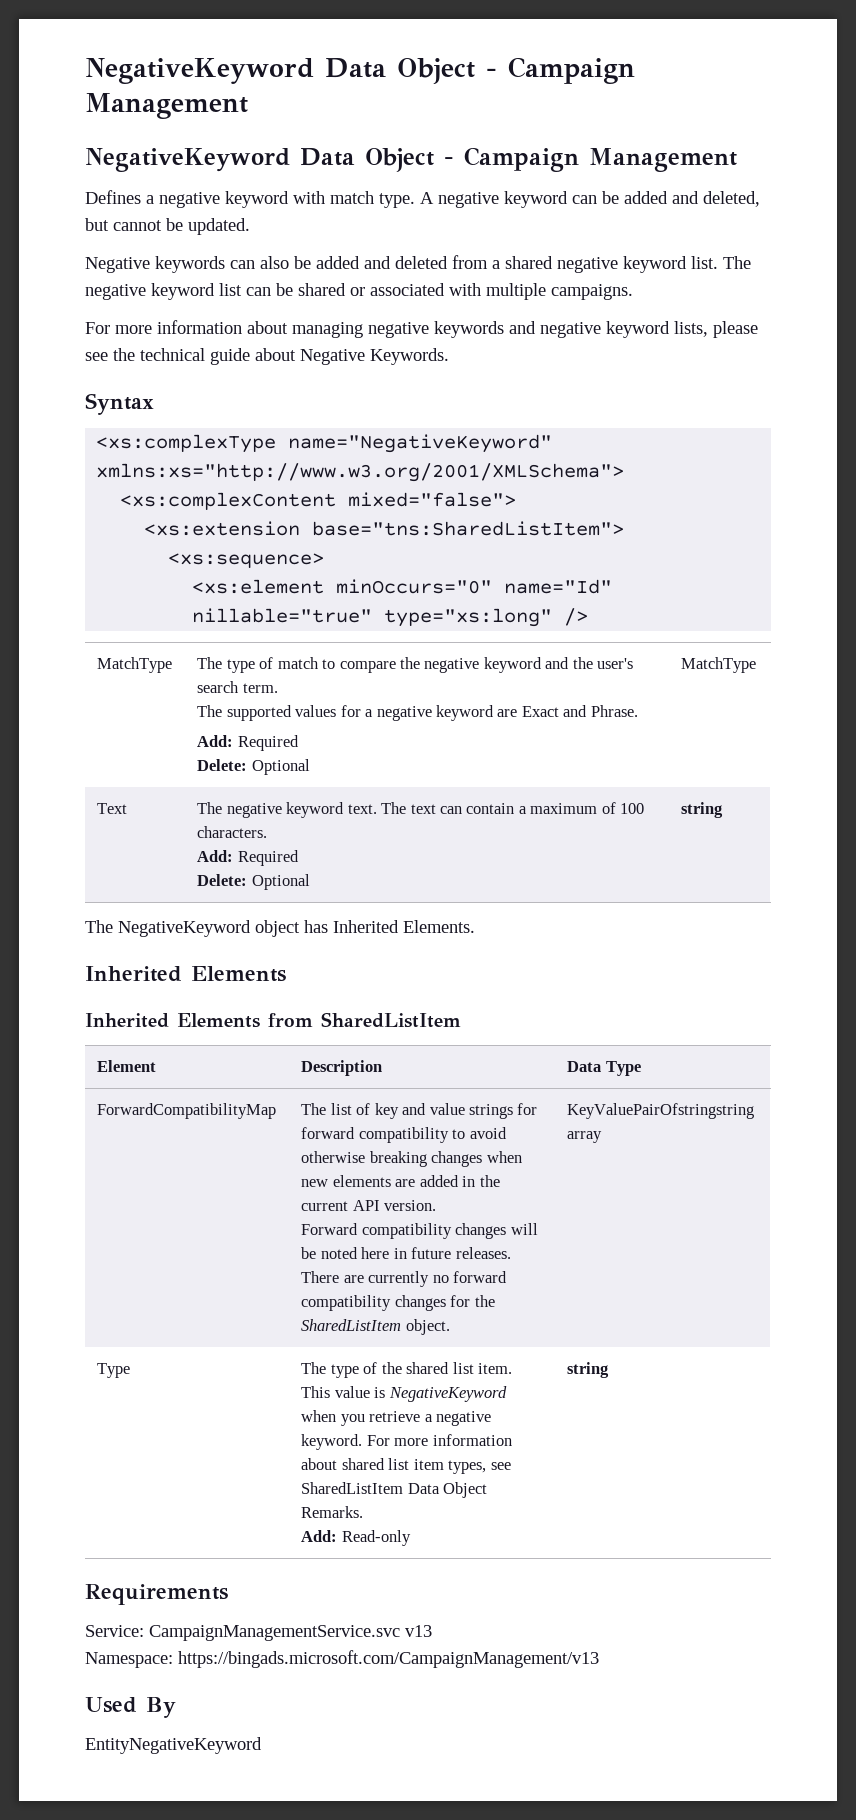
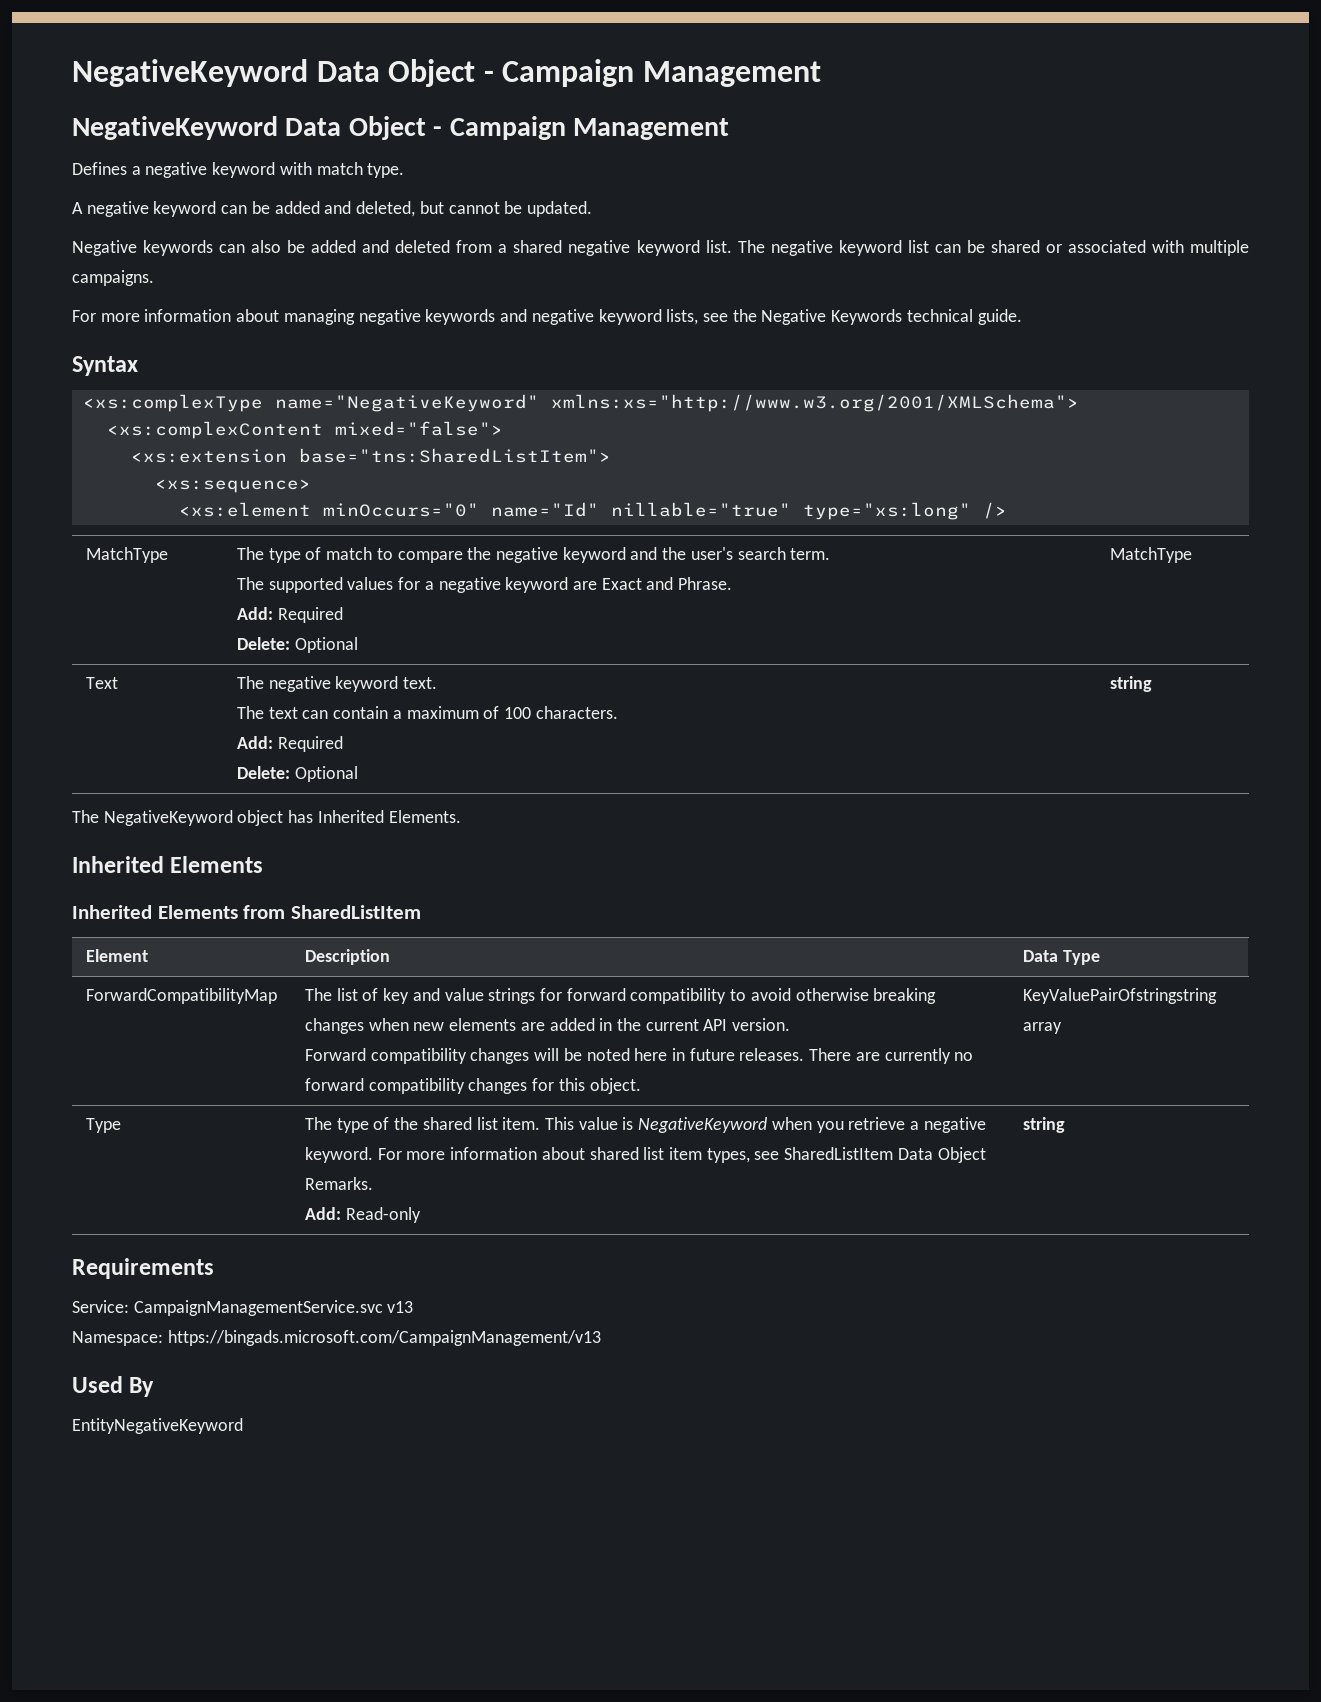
- Defines a negative keyword with match type. A negative keyword can be added and deleted, but cannot be updated.
+ Defines a negative keyword with match type.
+ A negative keyword can be added and deleted, but cannot be updated.
- For more information about managing negative keywords and negative keyword lists, please see the technical guide about Negative Keywords.
+ For more information about managing negative keywords and negative keyword lists, see the Negative Keywords technical guide.
- Text | The negative keyword text. The text can contain a maximum of 100 characters.
+ Text | The negative keyword text.
+ The text can contain a maximum of 100 characters.
- There are currently no forward compatibility changes for the SharedListItem object.
+ There are currently no forward compatibility changes for this object.

